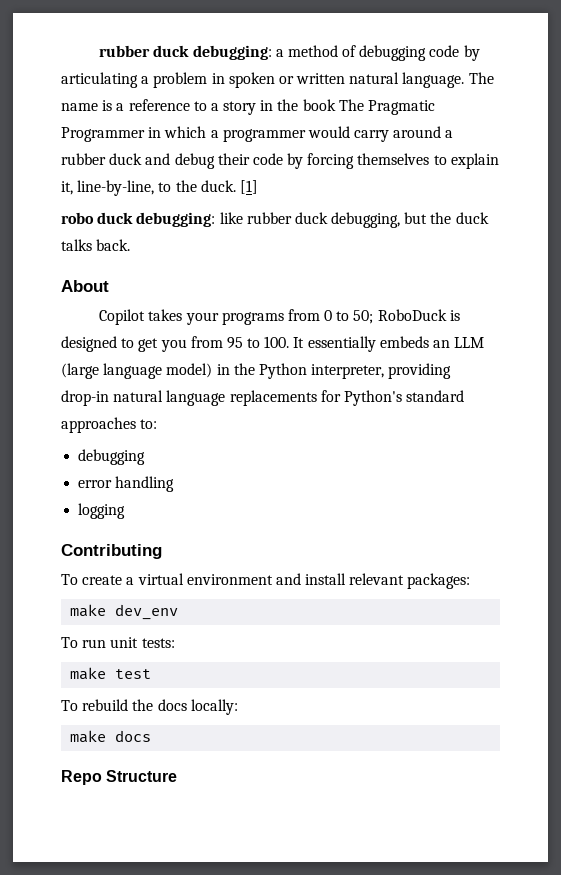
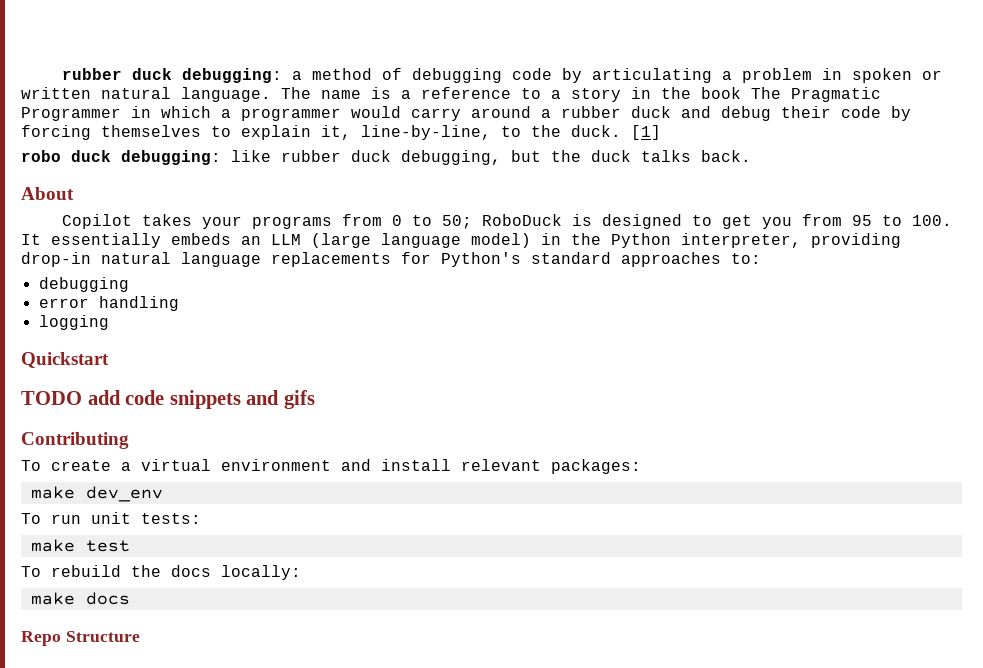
+ Quickstart
+ TODO add code snippets and gifs

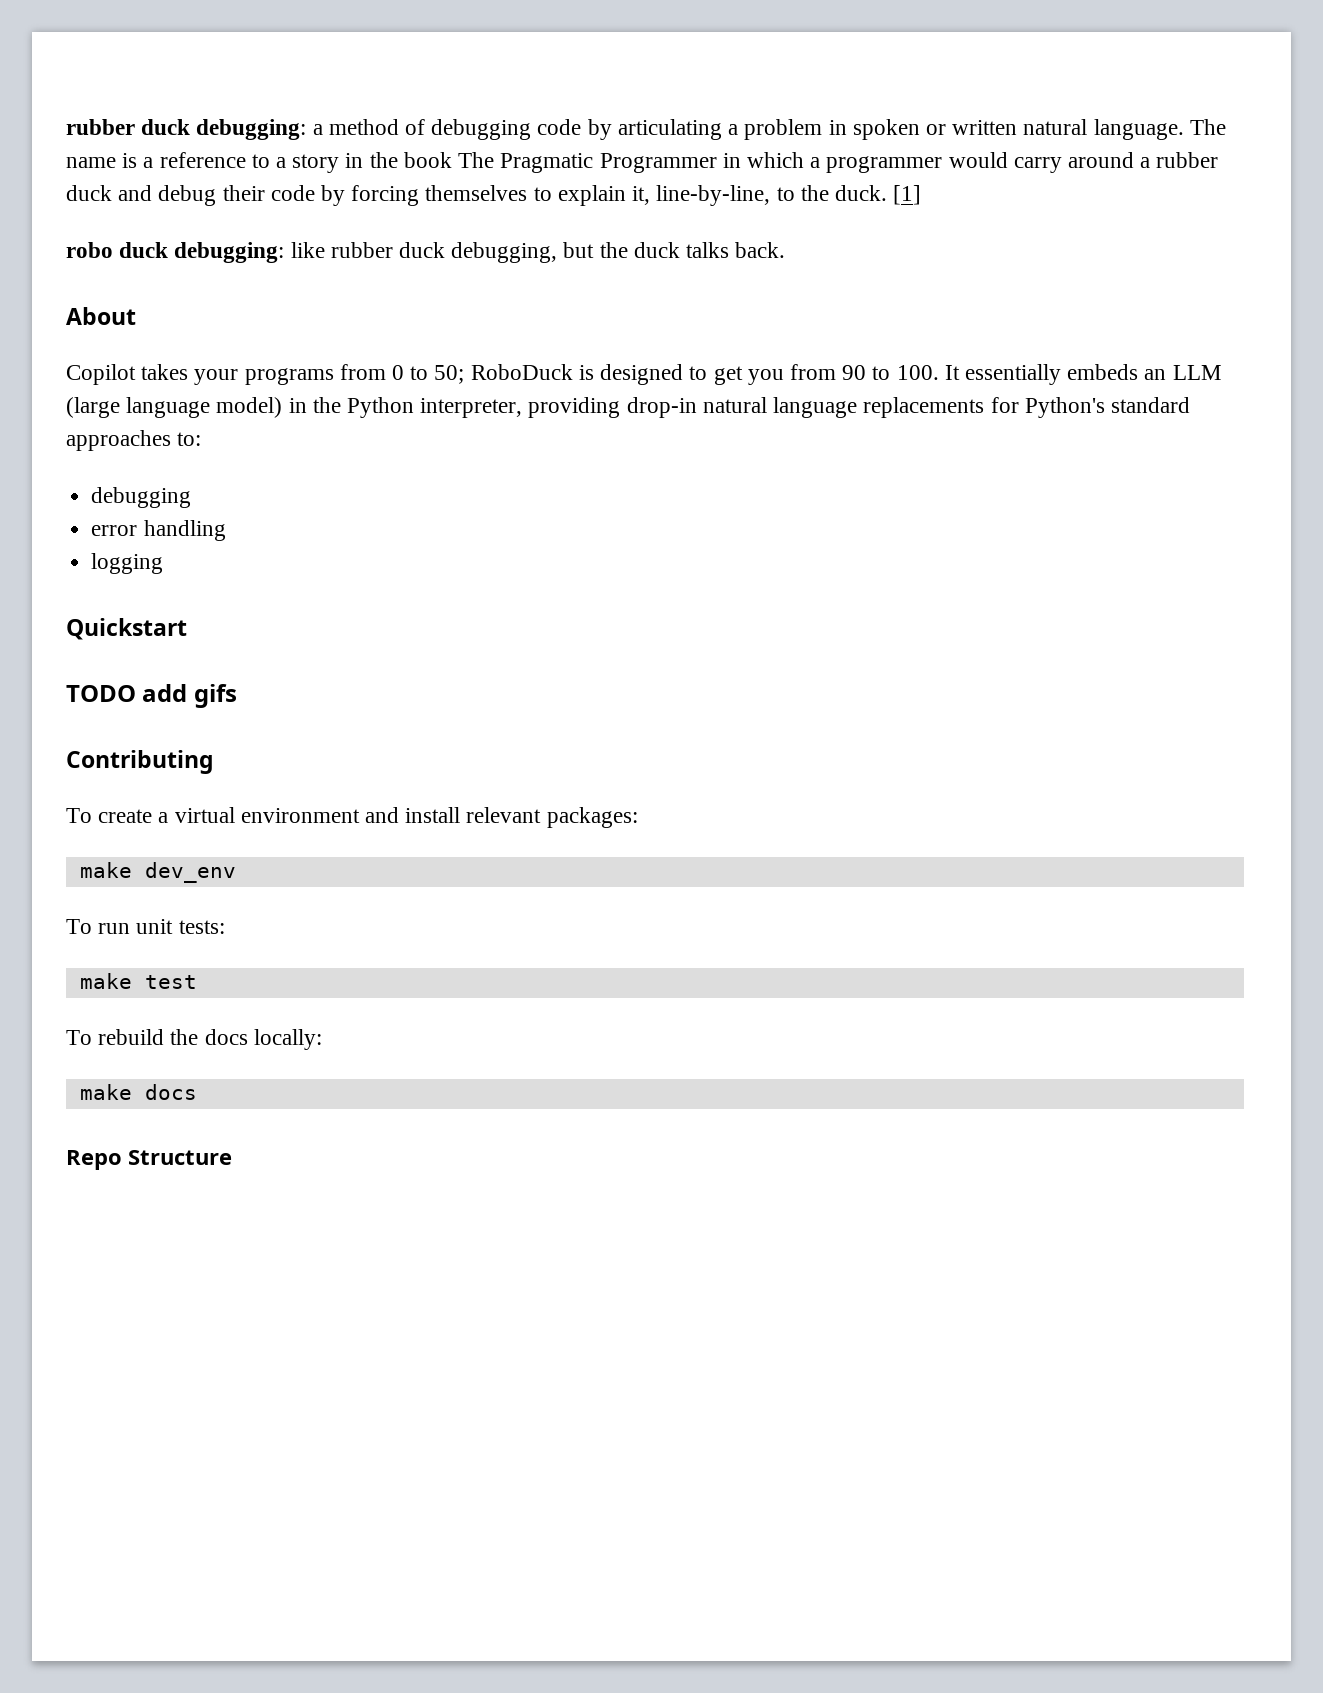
- Copilot takes your programs from 0 to 50; RoboDuck is designed to get you from 95 to 100. It essentially embeds an LLM (large language model) in the Python interpreter, providing drop-in natural language replacements for Python's standard approaches to:
+ Copilot takes your programs from 0 to 50; RoboDuck is designed to get you from 90 to 100. It essentially embeds an LLM (large language model) in the Python interpreter, providing drop-in natural language replacements for Python's standard approaches to:
- TODO add code snippets and gifs
+ TODO add gifs

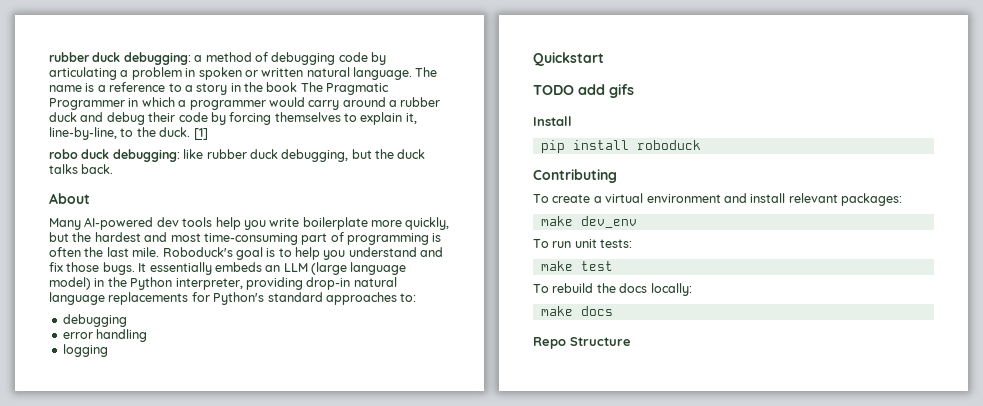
- Copilot takes your programs from 0 to 50; RoboDuck is designed to get you from 90 to 100. It essentially embeds an LLM (large language model) in the Python interpreter, providing drop-in natural language replacements for Python's standard approaches to:
+ Many AI-powered dev tools help you write boilerplate more quickly, but the hardest and most time-consuming part of programming is often the last mile. Roboduck's goal is to help you understand and fix those bugs. It essentially embeds an LLM (large language model) in the Python interpreter, providing drop-in natural language replacements for Python's standard approaches to:
+ Install
+ pip install roboduck

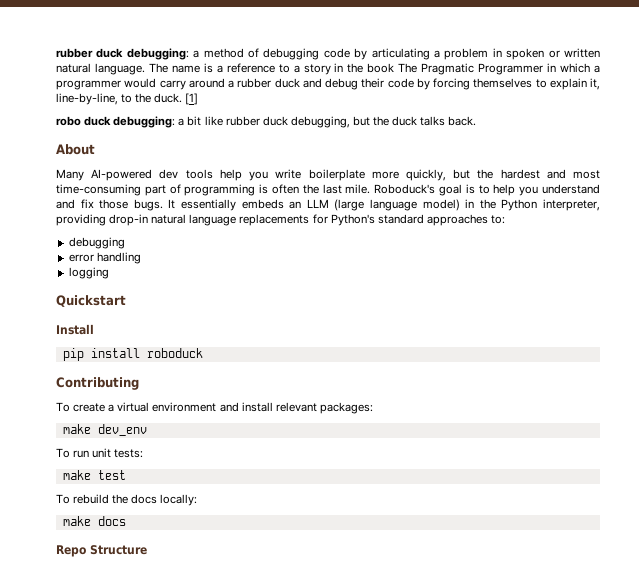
- robo duck debugging: like rubber duck debugging, but the duck talks back.
+ robo duck debugging: a bit like rubber duck debugging, but the duck talks back.
- TODO add gifs

